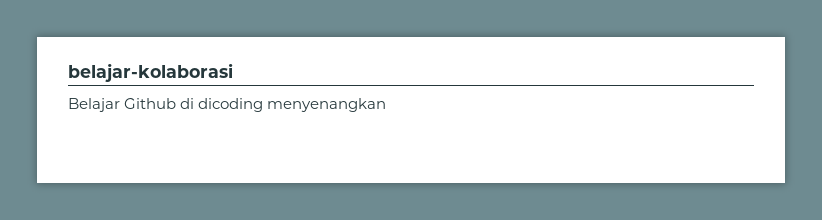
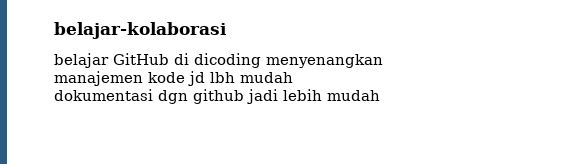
- Belajar Github di dicoding menyenangkan
+ belajar GitHub di dicoding menyenangkan
+ manajemen kode jd lbh mudah
+ dokumentasi dgn github jadi lebih mudah

